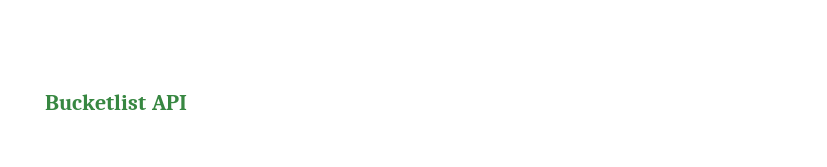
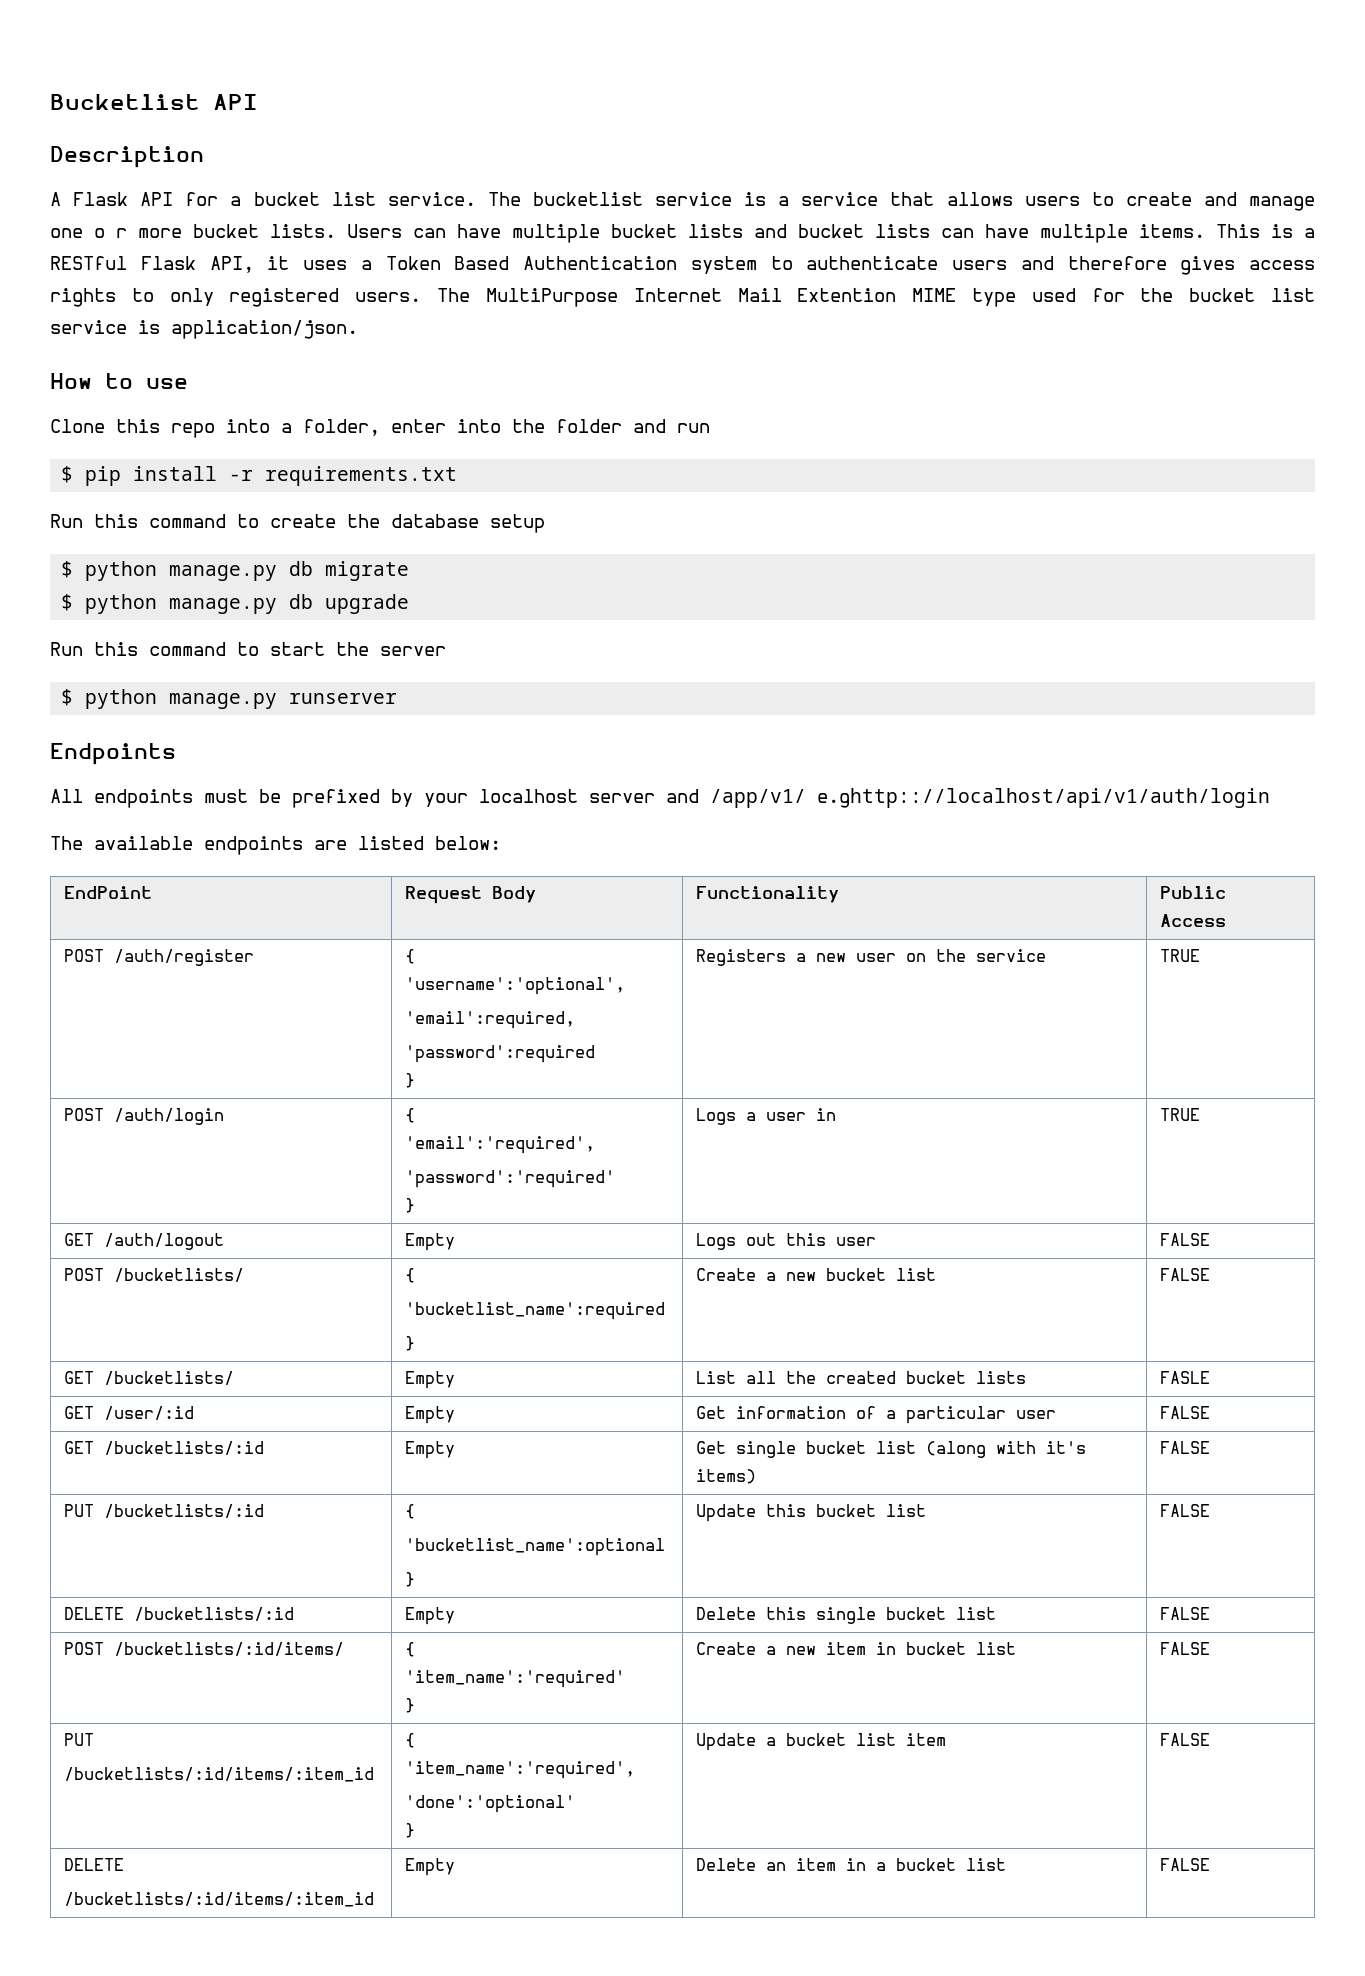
+ Description
+ A Flask API for a bucket list service. The bucketlist service is a service that allows users to create and manage one o r more bucket lists. Users can have multiple bucket lists and bucket lists can have multiple items. This is a RESTful Flask API, it uses a Token Based Authentication system to authenticate users and therefore gives access rights to only registered users. The MultiPurpose Internet Mail Extention MIME type used for the bucket list service is application/json.
+ How to use
+ Clone this repo into a folder, enter into the folder and run
+ $ pip install -r requirements.txt
+ Run this command to create the database setup
+ $ python manage.py db migrate
+ $ python manage.py db upgrade
+ Run this command to start the server
+ $ python manage.py runserver
+ Endpoints
+ All endpoints must be prefixed by your localhost server and /app/v1/ e.ghttp:://localhost/api/v1/auth/login
+ The available endpoints are listed below:
+ EndPoint | Request Body | Functionality | Public Access
+ POST /auth/register | {
+ 'username':'optional',
+ 'email':required,
+ 'password':required
+ } | Registers a new user on the service | TRUE
+ POST /auth/login | {
+ 'email':'required',
+ 'password':'required'
+ } | Logs a user in | TRUE
+ GET /auth/logout | Empty | Logs out this user | FALSE
+ POST /bucketlists/ | {
+ 'bucketlist_name':required
+ } | Create a new bucket list | FALSE
+ GET /bucketlists/ | Empty | List all the created bucket lists | FASLE
+ GET /user/:id | Empty | Get information of a particular user | FALSE
+ GET /bucketlists/:id | Empty | Get single bucket list (along with it's items) | FALSE
+ PUT /bucketlists/:id | {
+ 'bucketlist_name':optional
+ } | Update this bucket list | FALSE
+ DELETE /bucketlists/:id | Empty | Delete this single bucket list | FALSE
+ POST /bucketlists/:id/items/ | {
+ 'item_name':'required'
+ } | Create a new item in bucket list | FALSE
+ PUT
+ /bucketlists/:id/items/:item_id | {
+ 'item_name':'required',
+ 'done':'optional'
+ } | Update a bucket list item | FALSE
+ DELETE
+ /bucketlists/:id/items/:item_id | Empty | Delete an item in a bucket list | FALSE

